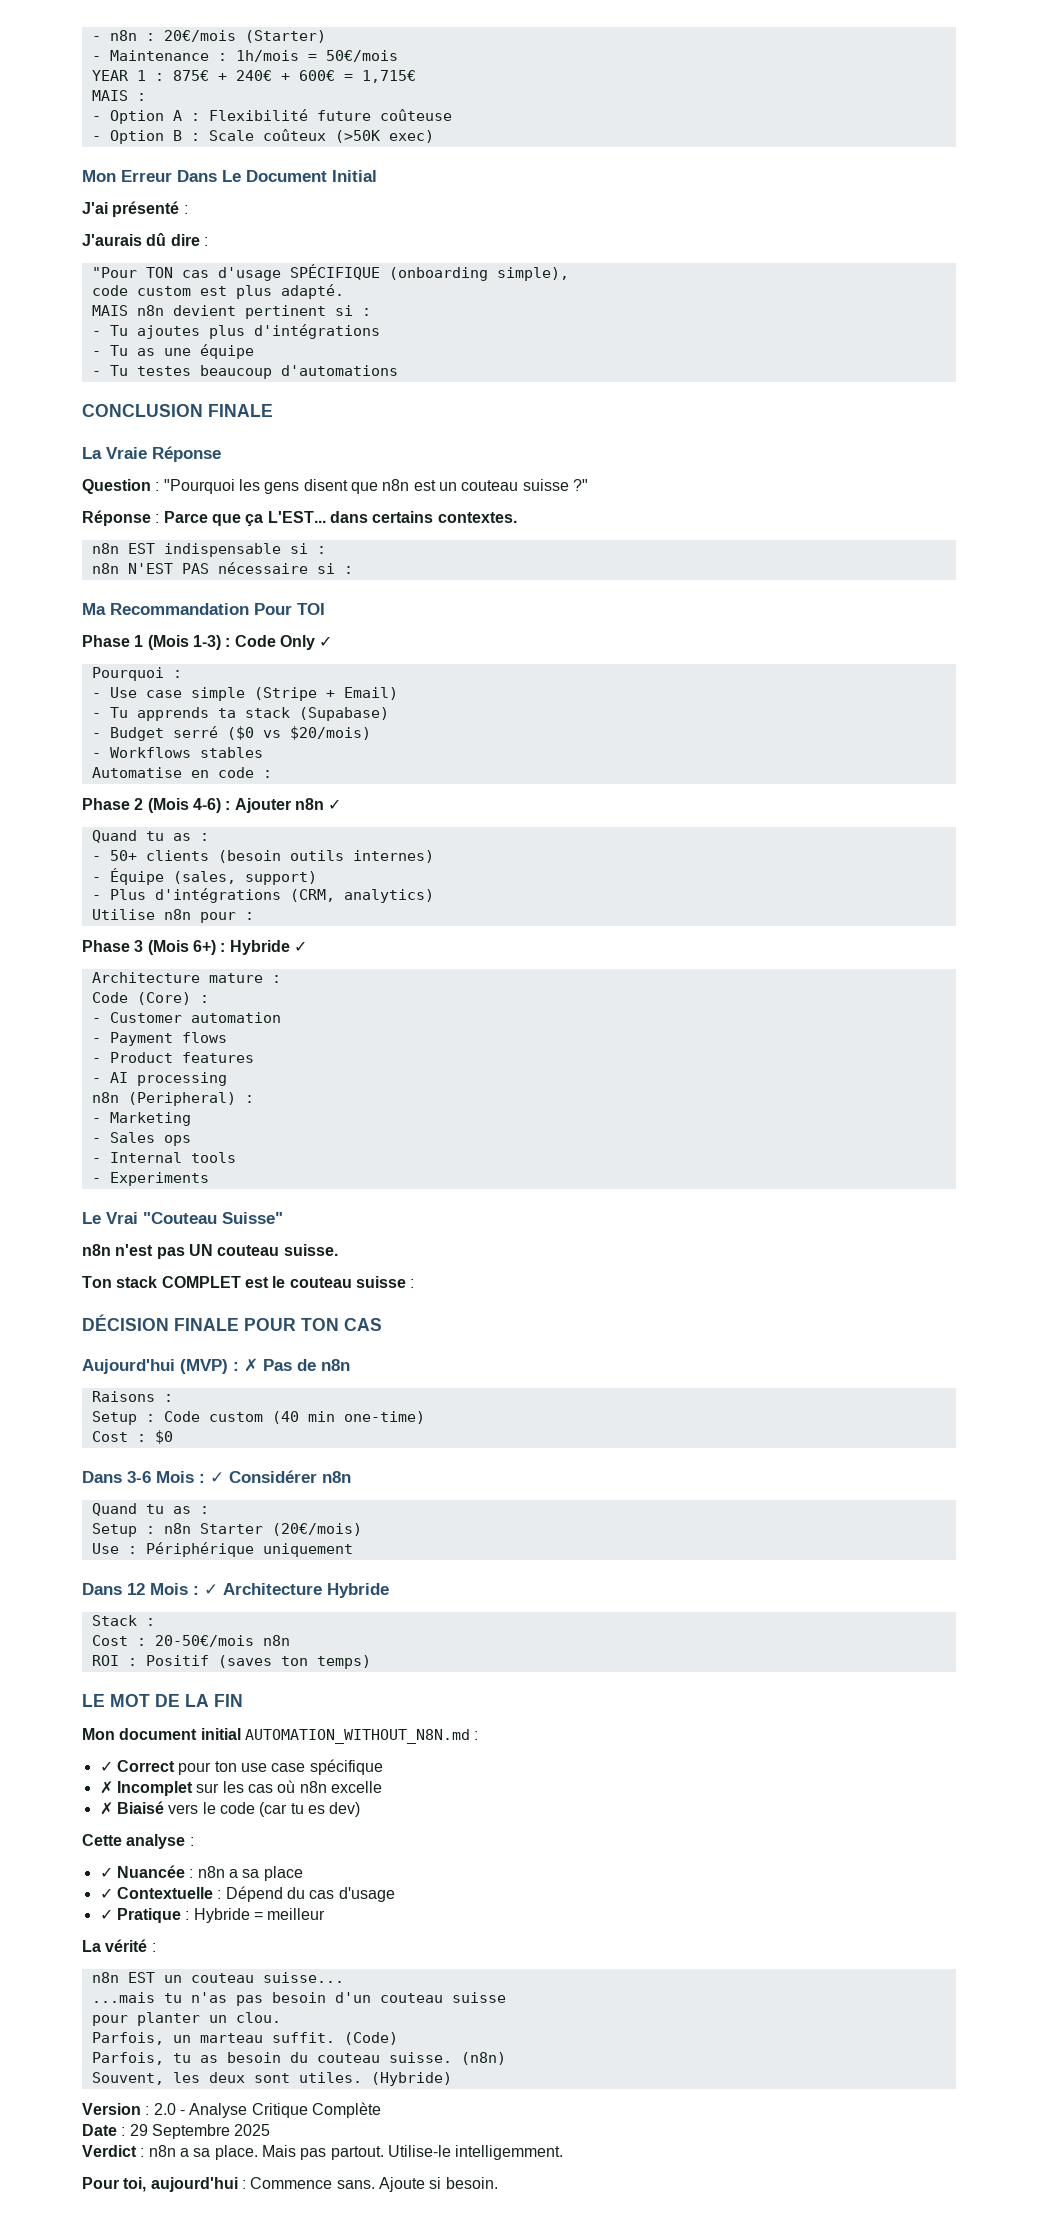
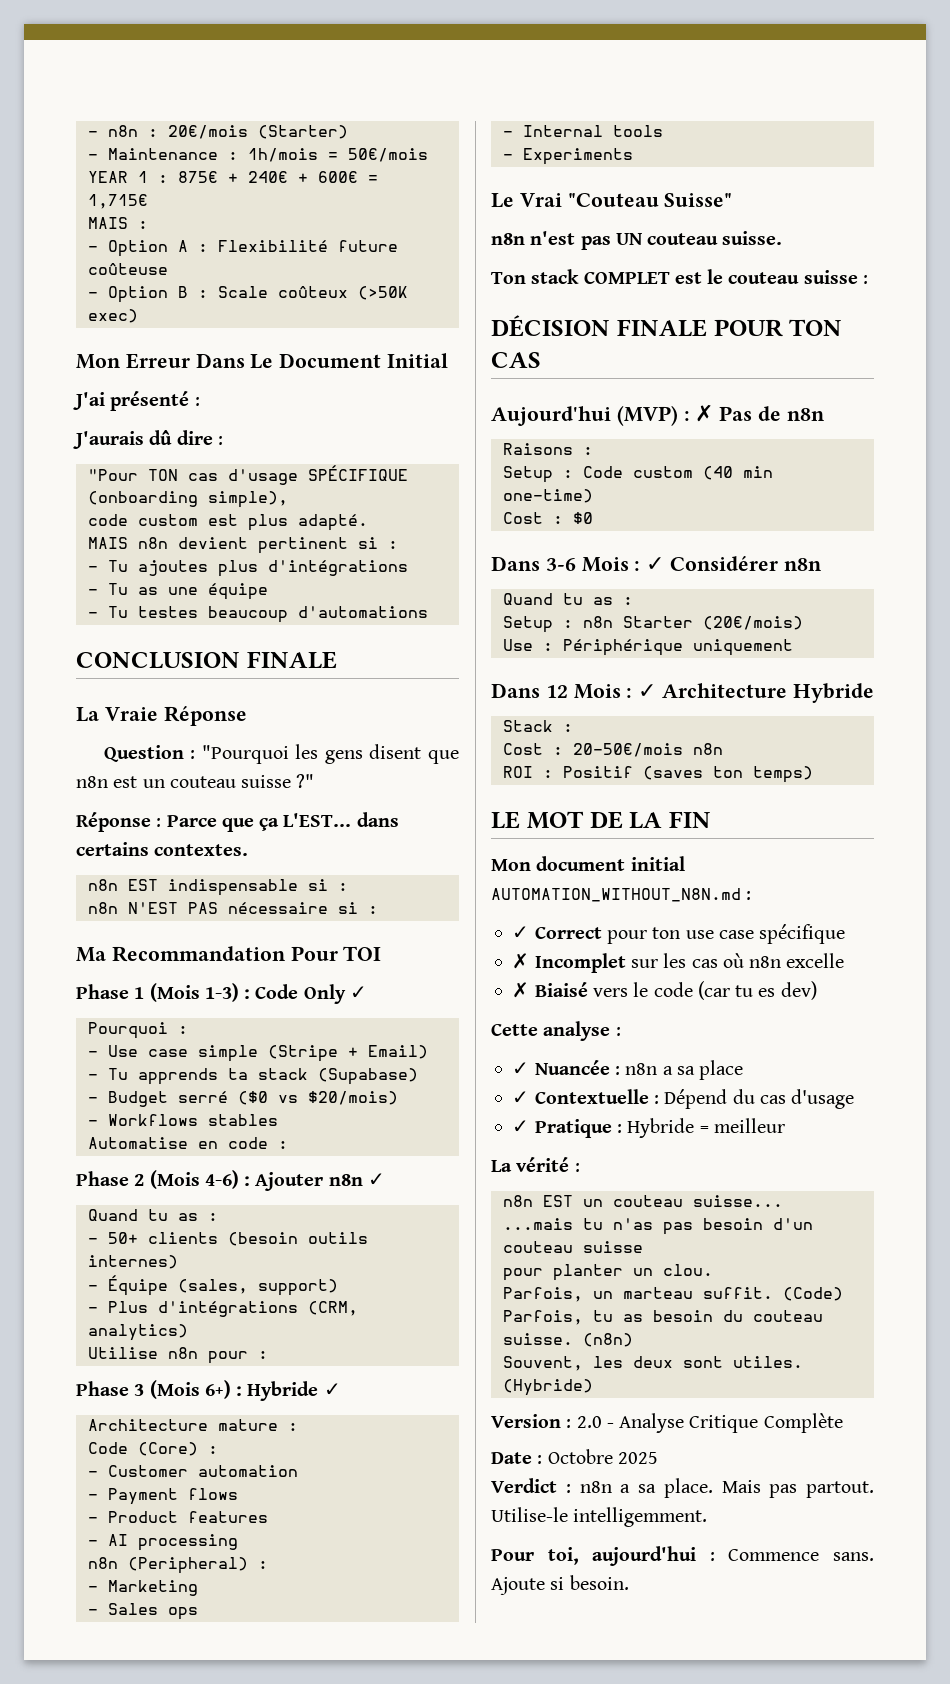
- Date : 29 Septembre 2025
+ Date : Octobre 2025

